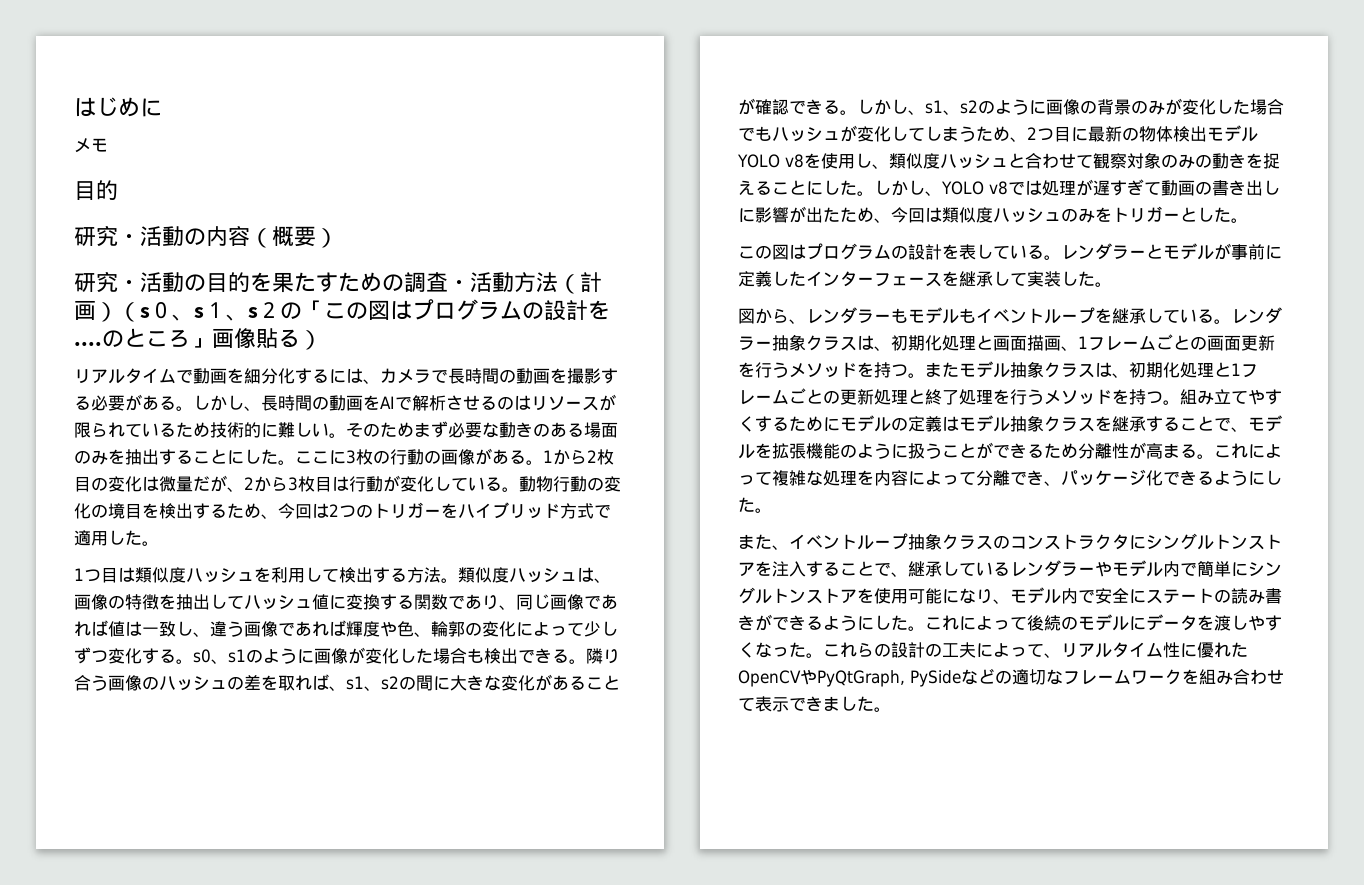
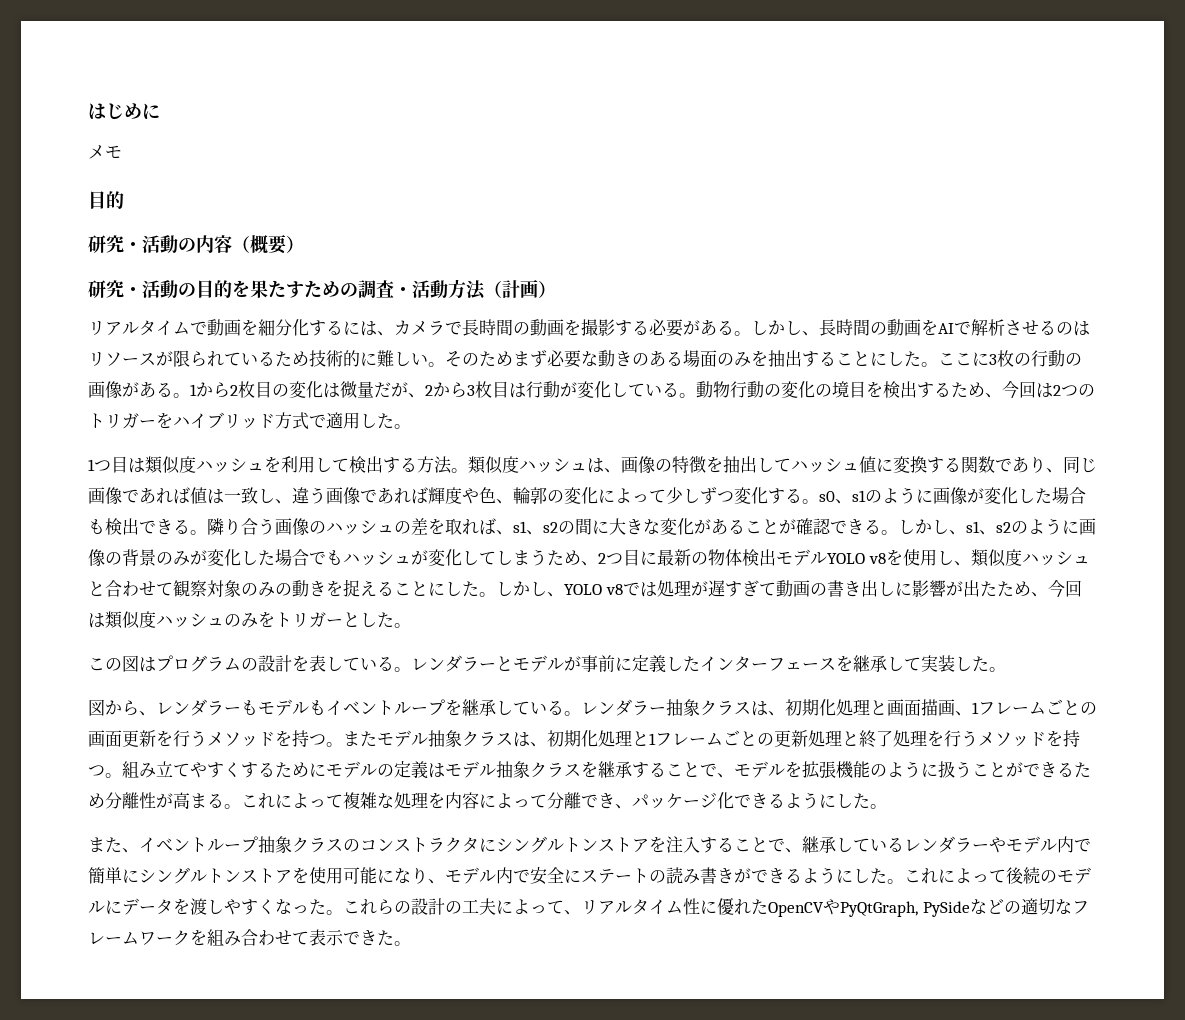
- 研究・活動の目的を果たすための調査・活動方法（計画）（s０、s１、s２の「この図はプログラムの設計を....のところ」画像貼る）
+ 研究・活動の目的を果たすための調査・活動方法（計画）
- これらの設計の工夫によって、リアルタイム性に優れたOpenCVやPyQtGraph, PySideなどの適切なフレームワークを組み合わせて表示できました。
+ これらの設計の工夫によって、リアルタイム性に優れたOpenCVやPyQtGraph, PySideなどの適切なフレームワークを組み合わせて表示できた。

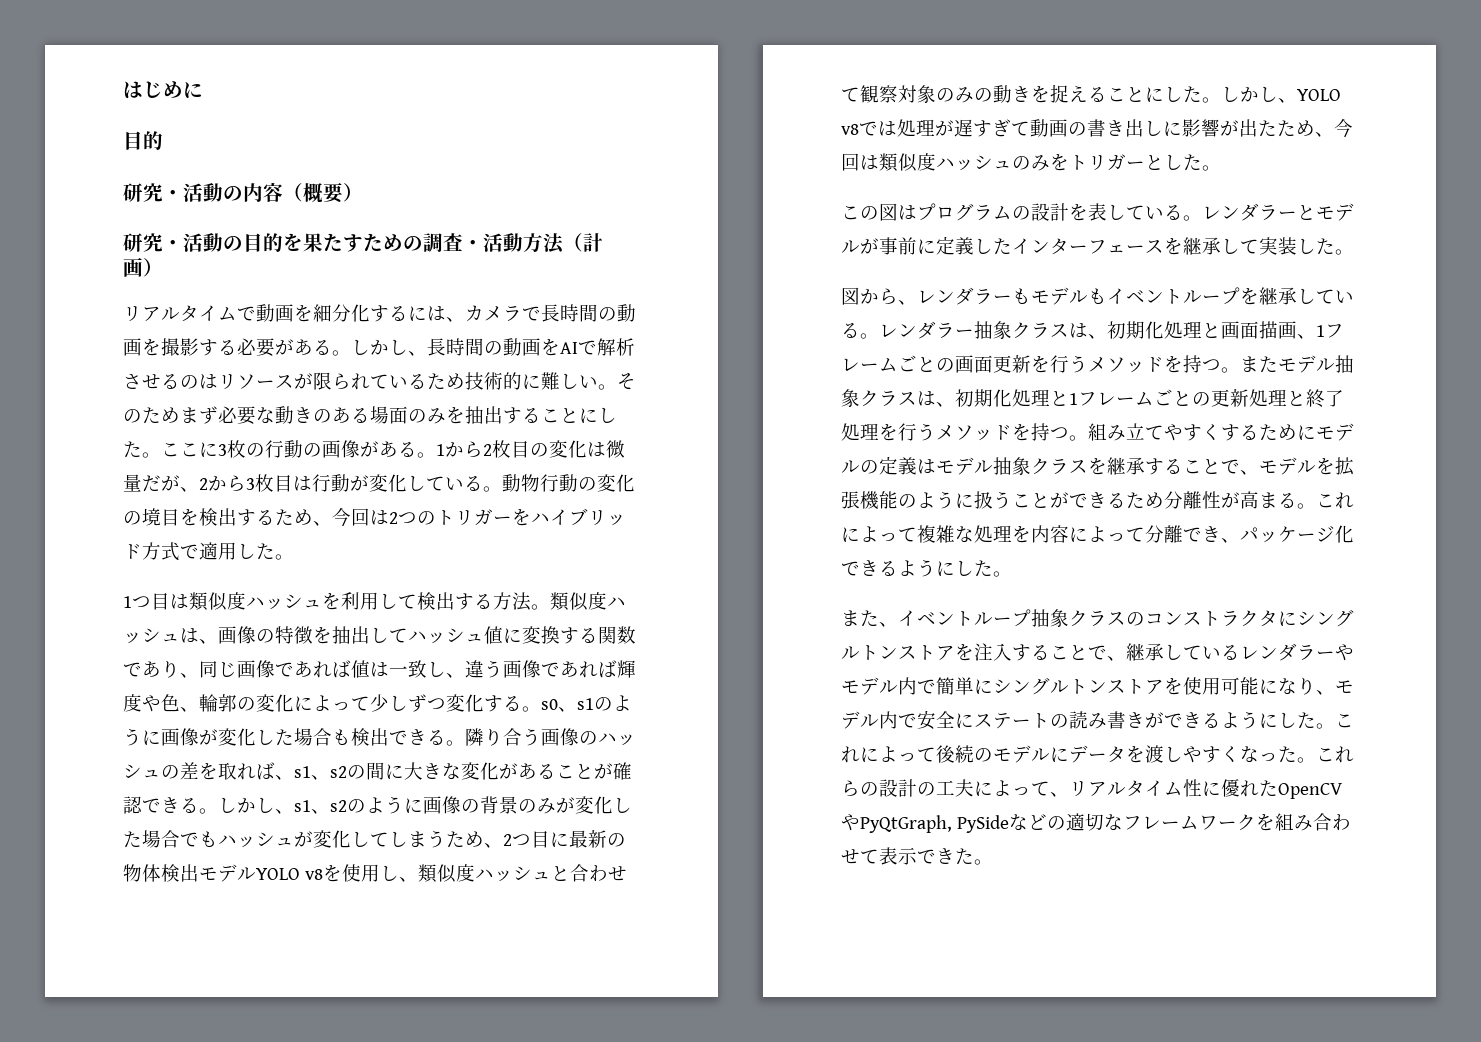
- メモ

